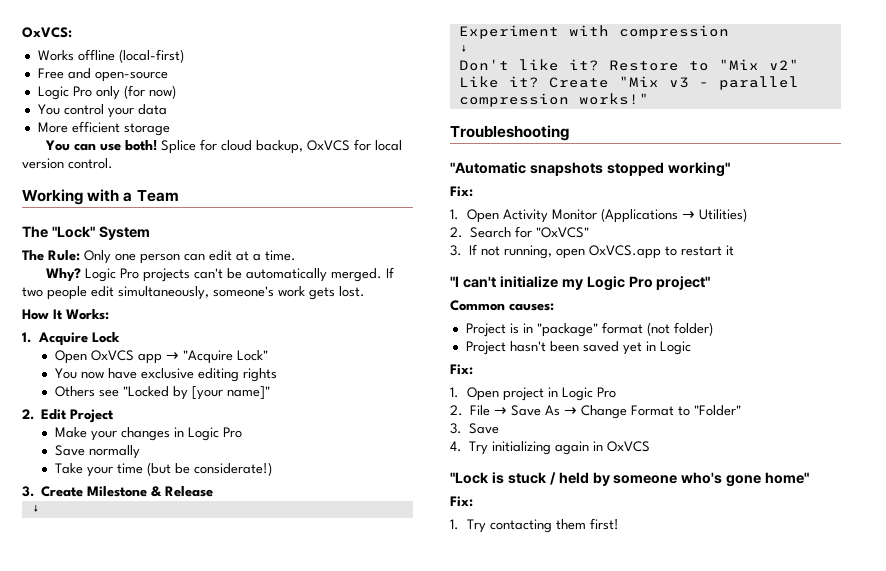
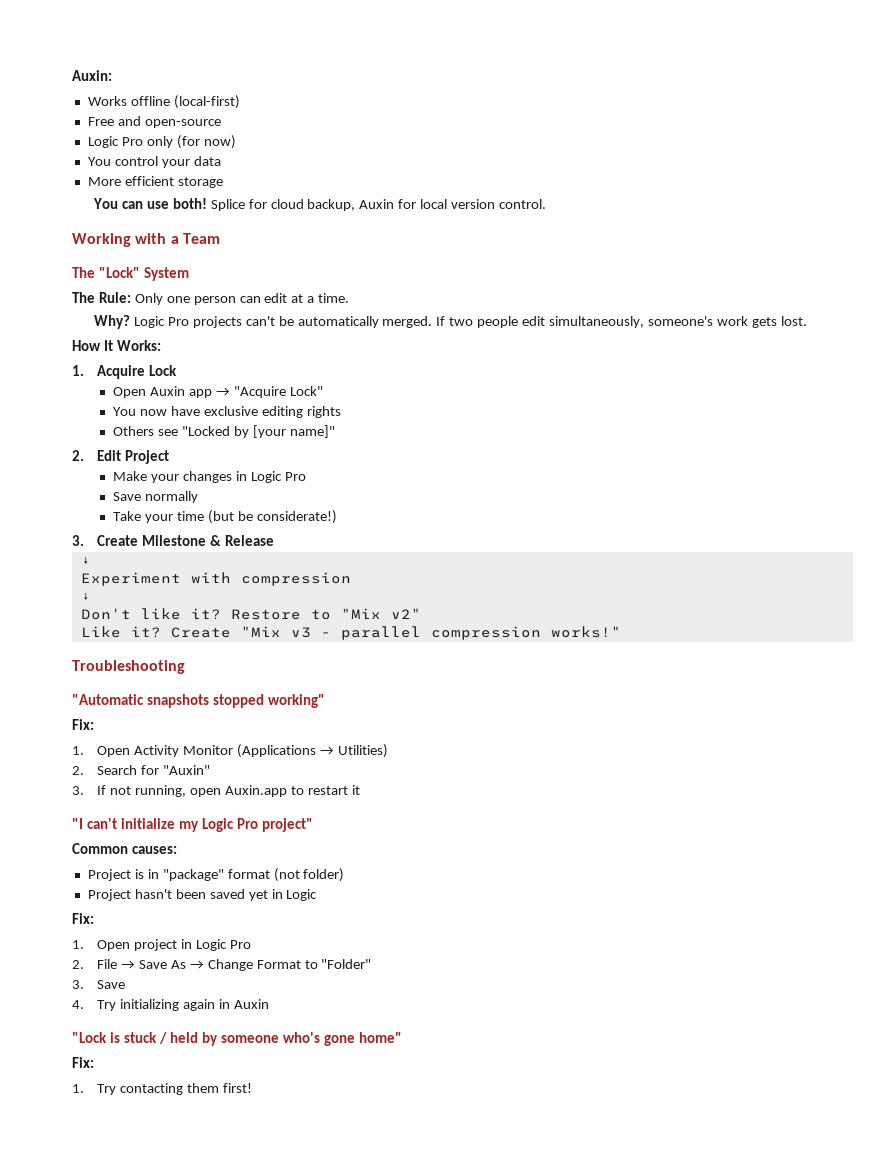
- OxVCS:
+ Auxin:
- Splice for cloud backup, OxVCS for local version control.
+ Splice for cloud backup, Auxin for local version control.
- Open OxVCS app → "Acquire Lock"
+ Open Auxin app → "Acquire Lock"
- 2. Search for "OxVCS"
+ 2. Search for "Auxin"
- 3. If not running, open OxVCS.app to restart it
+ 3. If not running, open Auxin.app to restart it
- 4. Try initializing again in OxVCS
+ 4. Try initializing again in Auxin

